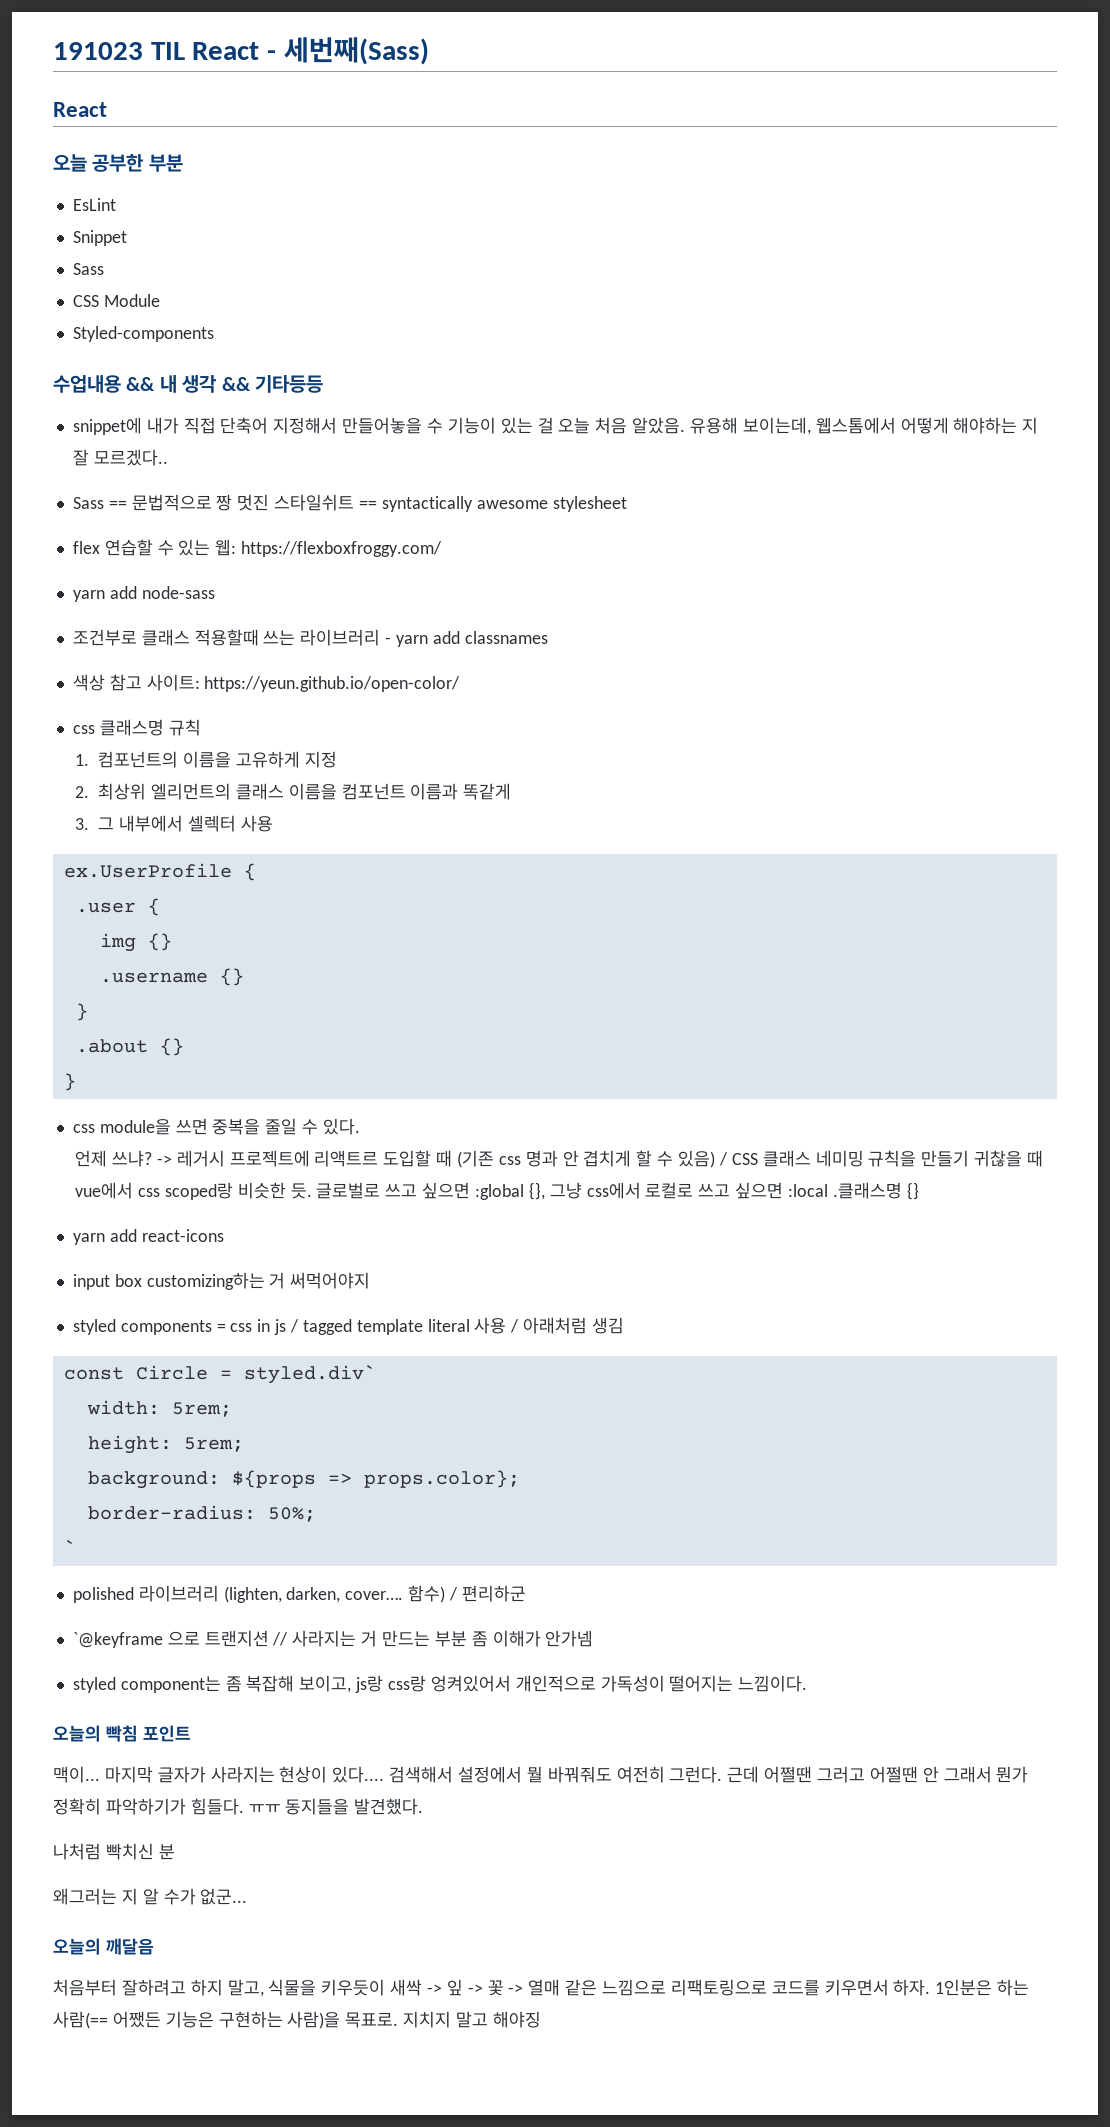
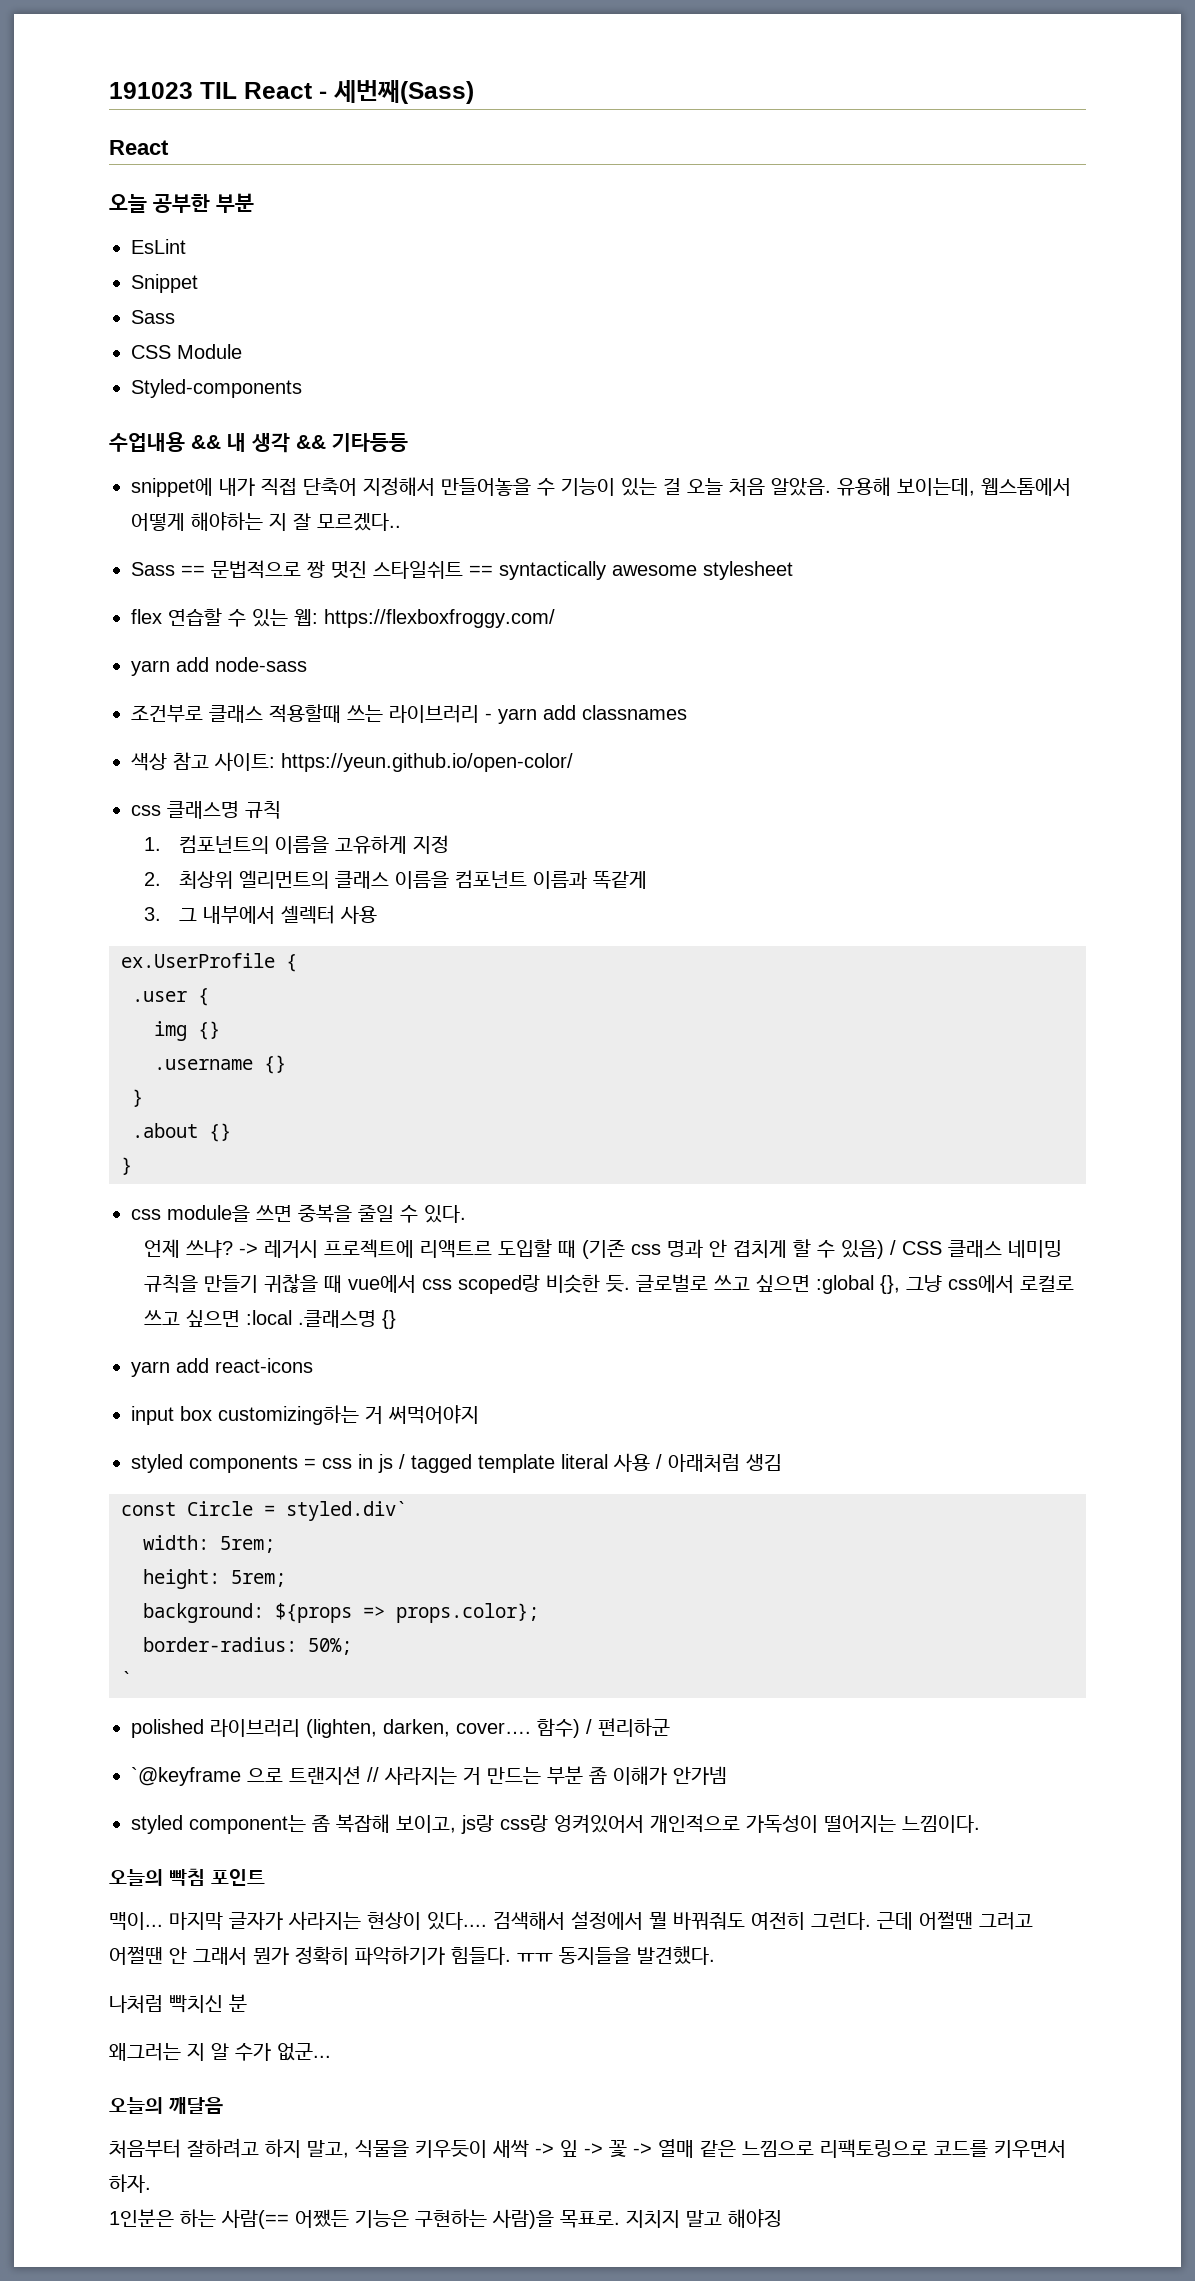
- 처음부터 잘하려고 하지 말고, 식물을 키우듯이 새싹 -> 잎 -> 꽃 -> 열매 같은 느낌으로 리팩토링으로 코드를 키우면서 하자. 1인분은 하는 사람(== 어쨌든 기능은 구현하는 사람)을 목표로.
+ 처음부터 잘하려고 하지 말고, 식물을 키우듯이 새싹 -> 잎 -> 꽃 -> 열매 같은 느낌으로 리팩토링으로 코드를 키우면서 하자.
+ 1인분은 하는 사람(== 어쨌든 기능은 구현하는 사람)을 목표로.

